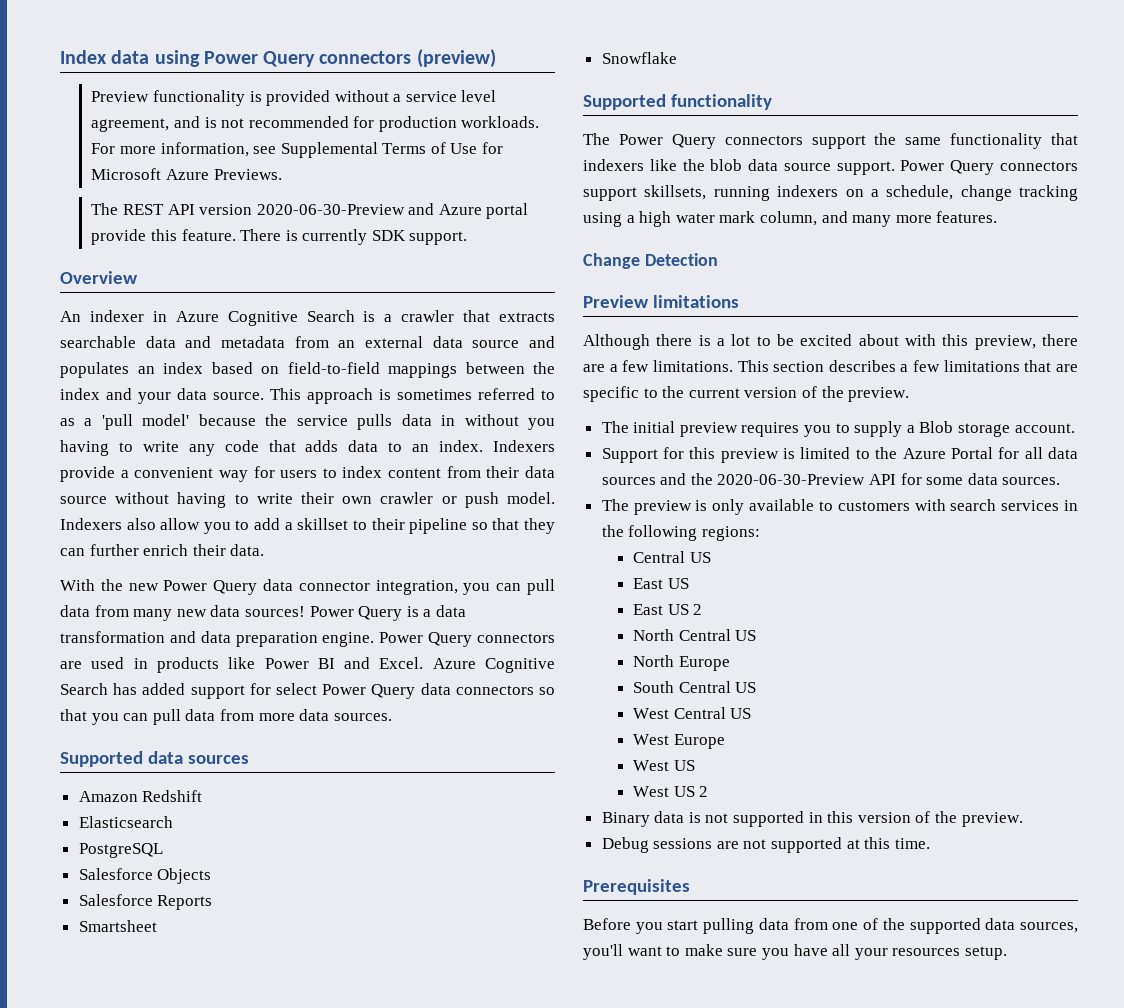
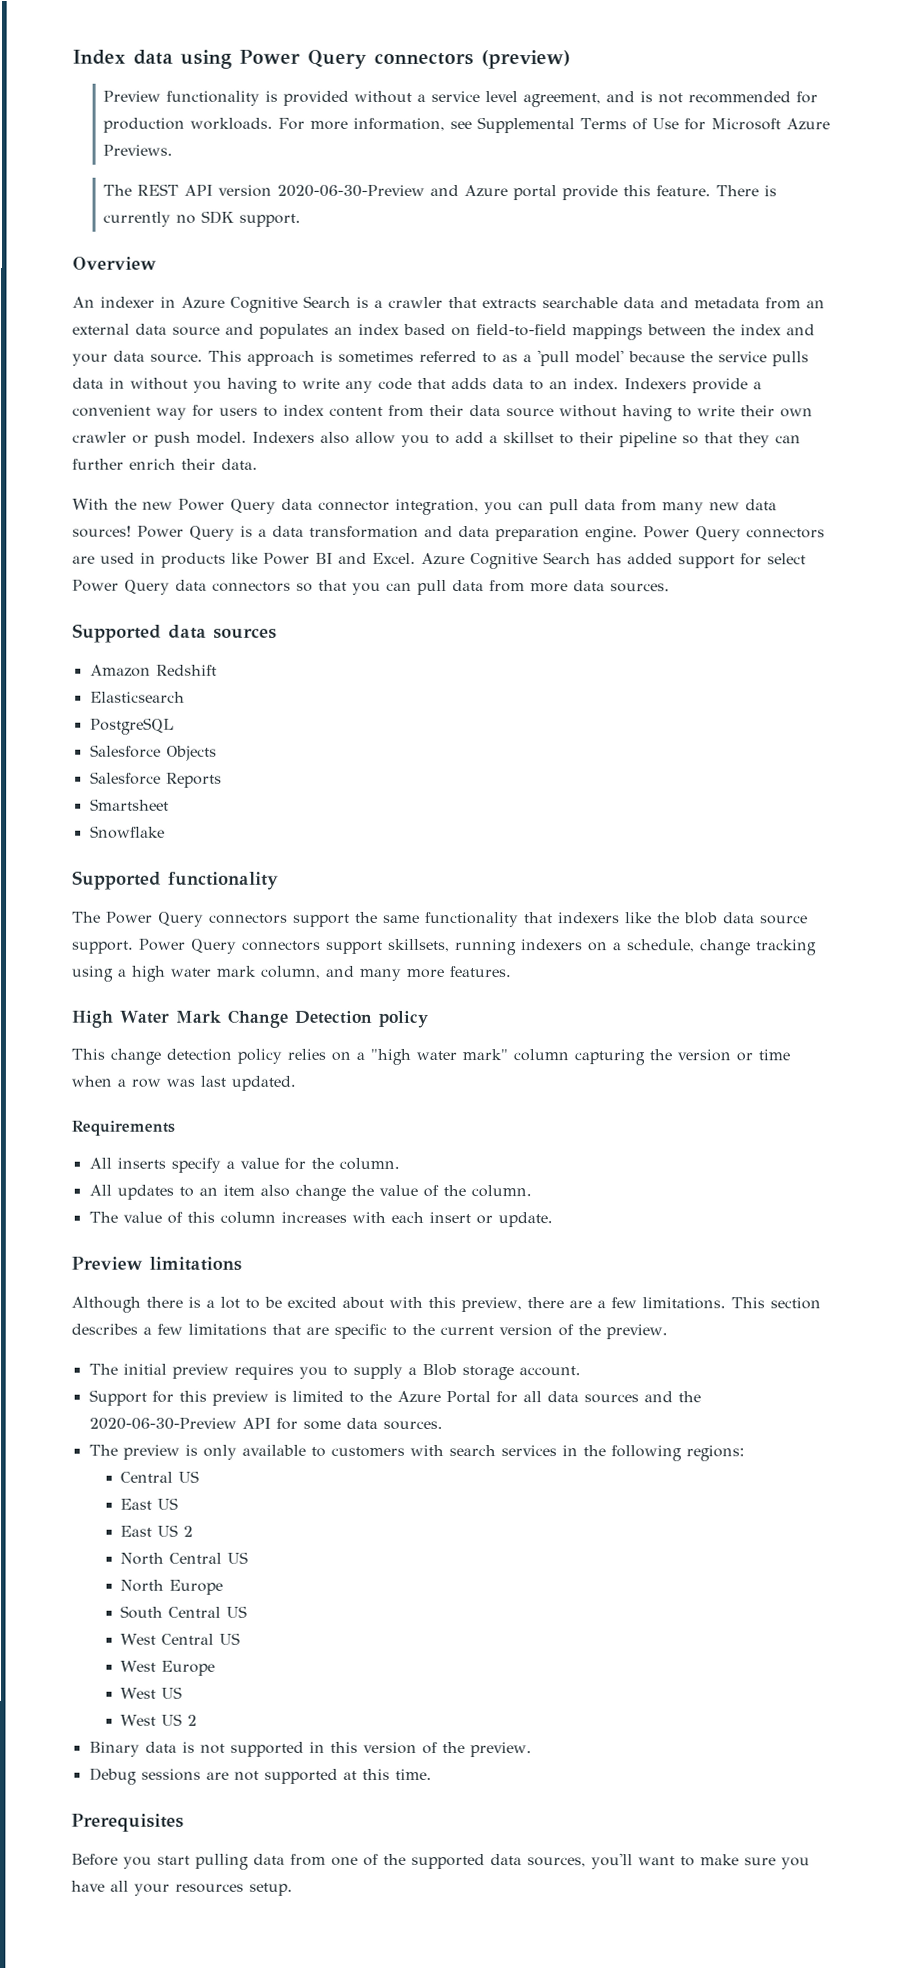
- There is currently SDK support.
+ There is currently no SDK support.
- Change Detection
+ High Water Mark Change Detection policy
+ This change detection policy relies on a "high water mark" column capturing the version or time when a row was last updated.
+ Requirements
+ All inserts specify a value for the column.
+ All updates to an item also change the value of the column.
+ The value of this column increases with each insert or update.

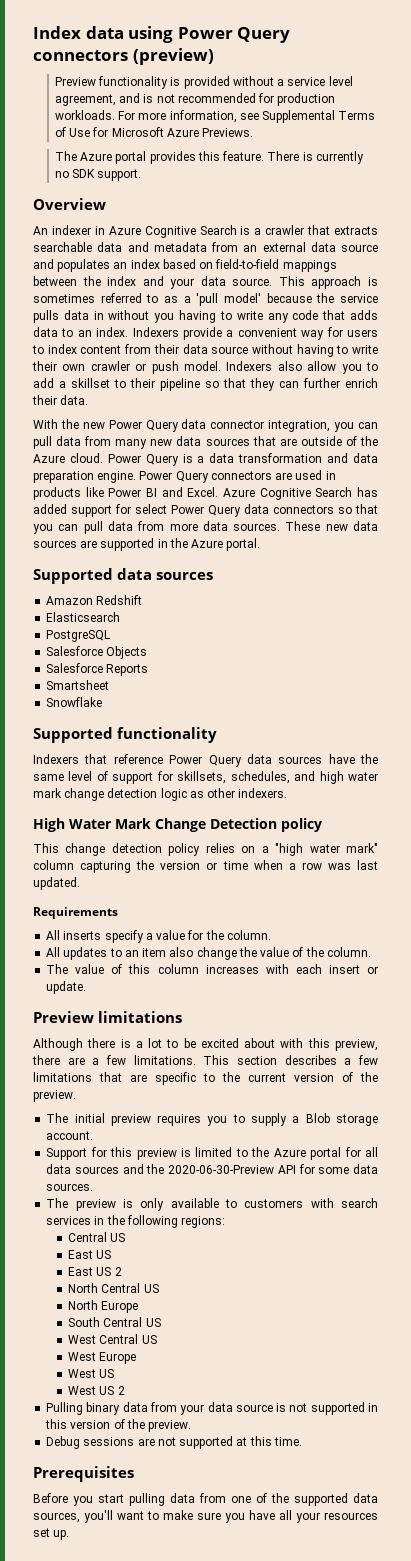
- The REST API version 2020-06-30-Preview and Azure portal provide this feature.
+ The Azure portal provides this feature.
- With the new Power Query data connector integration, you can pull data from many new data sources!
+ With the new Power Query data connector integration, you can pull data from many new data sources that are outside of the Azure cloud.
+ These new data sources are supported in the Azure portal.
- The Power Query connectors support the same functionality that indexers like the blob data source support. Power Query connectors support skillsets, running indexers on a schedule, change tracking using a high water mark column, and many more features.
+ Indexers that reference Power Query data sources have the same level of support for skillsets, schedules, and high water mark change detection logic as other indexers.
- Support for this preview is limited to the Azure Portal for all data sources and the 2020-06-30-Preview API for some data sources.
+ Support for this preview is limited to the Azure portal for all data sources and the 2020-06-30-Preview API for some data sources.
- Binary data is not supported in this version of the preview.
+ Pulling binary data from your data source is not supported in this version of the preview.
- Before you start pulling data from one of the supported data sources, you'll want to make sure you have all your resources setup.
+ Before you start pulling data from one of the supported data sources, you'll want to make sure you have all your resources set up.

